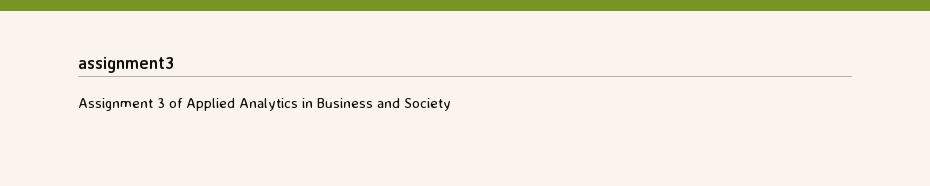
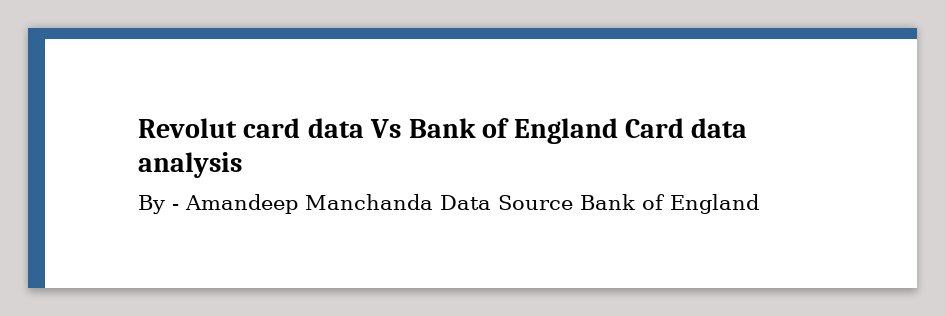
- assignment3
- Assignment 3 of Applied Analytics in Business and Society
+ Revolut card data Vs Bank of England Card data analysis
+ By - Amandeep Manchanda Data Source Bank of England

